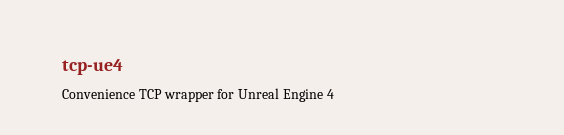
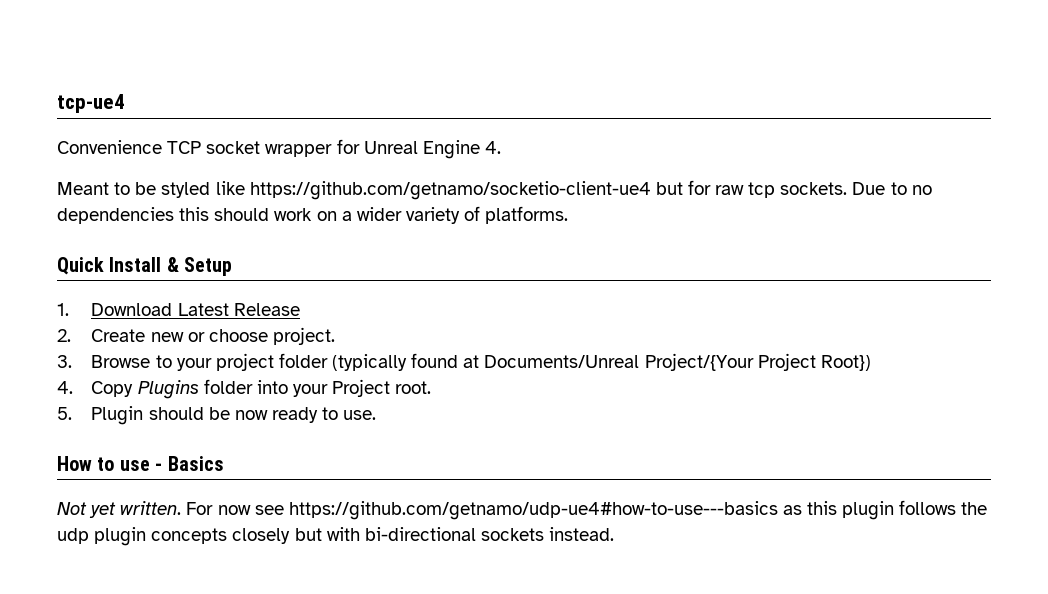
- Convenience TCP wrapper for Unreal Engine 4
+ Convenience TCP socket wrapper for Unreal Engine 4.
+ Meant to be styled like https://github.com/getnamo/socketio-client-ue4 but for raw tcp sockets. Due to no dependencies this should work on a wider variety of platforms.
+ Quick Install & Setup
+ 1. Download Latest Release
+ 2. Create new or choose project.
+ 3. Browse to your project folder (typically found at Documents/Unreal Project/{Your Project Root})
+ 4. Copy Plugins folder into your Project root.
+ 5. Plugin should be now ready to use.
+ How to use - Basics
+ Not yet written. For now see https://github.com/getnamo/udp-ue4#how-to-use---basics as this plugin follows the udp plugin concepts closely but with bi-directional sockets instead.

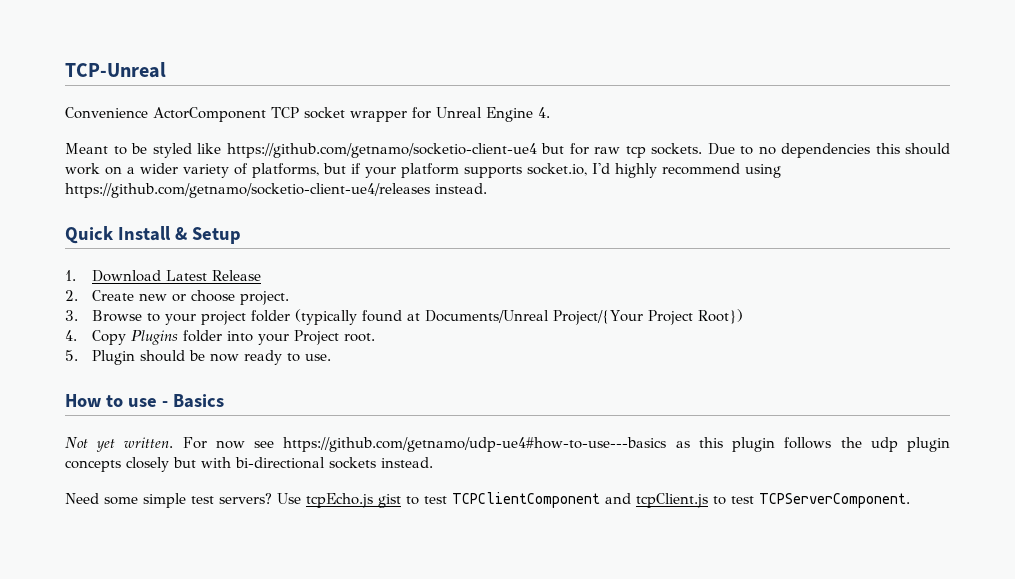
- tcp-ue4
+ TCP-Unreal
- Convenience TCP socket wrapper for Unreal Engine 4.
+ Convenience ActorComponent TCP socket wrapper for Unreal Engine 4.
- Due to no dependencies this should work on a wider variety of platforms.
+ Due to no dependencies this should work on a wider variety of platforms, but if your platform supports socket.io, I'd highly recommend using https://github.com/getnamo/socketio-client-ue4/releases instead.
+ Need some simple test servers? Use tcpEcho.js gist to test TCPClientComponent and tcpClient.js to test TCPServerComponent.

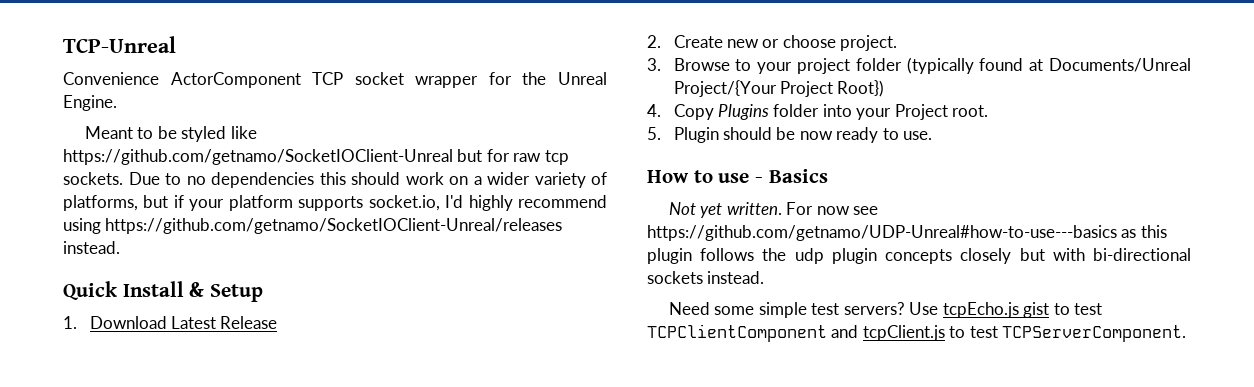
- Convenience ActorComponent TCP socket wrapper for Unreal Engine 4.
+ Convenience ActorComponent TCP socket wrapper for the Unreal Engine.
- Meant to be styled like https://github.com/getnamo/socketio-client-ue4 but for raw tcp sockets.
+ Meant to be styled like https://github.com/getnamo/SocketIOClient-Unreal but for raw tcp sockets.
- Due to no dependencies this should work on a wider variety of platforms, but if your platform supports socket.io, I'd highly recommend using https://github.com/getnamo/socketio-client-ue4/releases instead.
+ Due to no dependencies this should work on a wider variety of platforms, but if your platform supports socket.io, I'd highly recommend using https://github.com/getnamo/SocketIOClient-Unreal/releases instead.
- For now see https://github.com/getnamo/udp-ue4#how-to-use---basics as this plugin follows the udp plugin concepts closely but with bi-directional sockets instead.
+ For now see https://github.com/getnamo/UDP-Unreal#how-to-use---basics as this plugin follows the udp plugin concepts closely but with bi-directional sockets instead.

